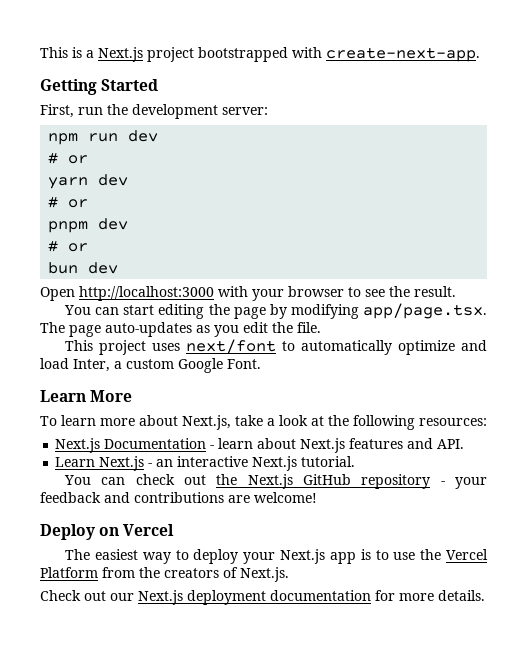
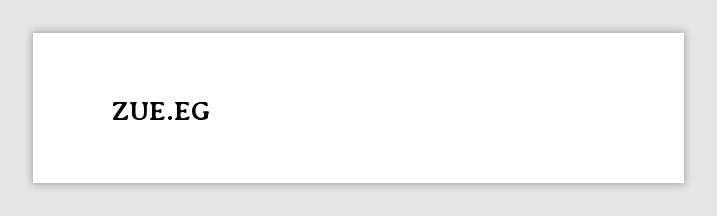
- This is a Next.js project bootstrapped with create-next-app.
- Getting Started
- First, run the development server:
- npm run dev
- # or
- yarn dev
- # or
- pnpm dev
- # or
- bun dev
- Open http://localhost:3000 with your browser to see the result.
- You can start editing the page by modifying app/page.tsx. The page auto-updates as you edit the file.
- This project uses next/font to automatically optimize and load Inter, a custom Google Font.
- Learn More
- To learn more about Next.js, take a look at the following resources:
- Next.js Documentation - learn about Next.js features and API.
- Learn Next.js - an interactive Next.js tutorial.
- You can check out the Next.js GitHub repository - your feedback and contributions are welcome!
- Deploy on Vercel
- The easiest way to deploy your Next.js app is to use the Vercel Platform from the creators of Next.js.
- Check out our Next.js deployment documentation for more details.
+ ZUE.EG

